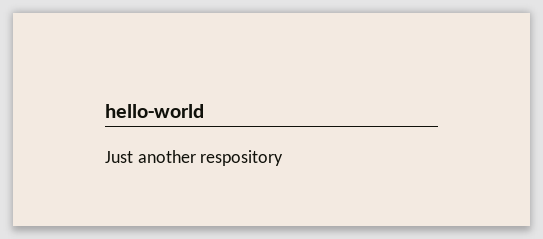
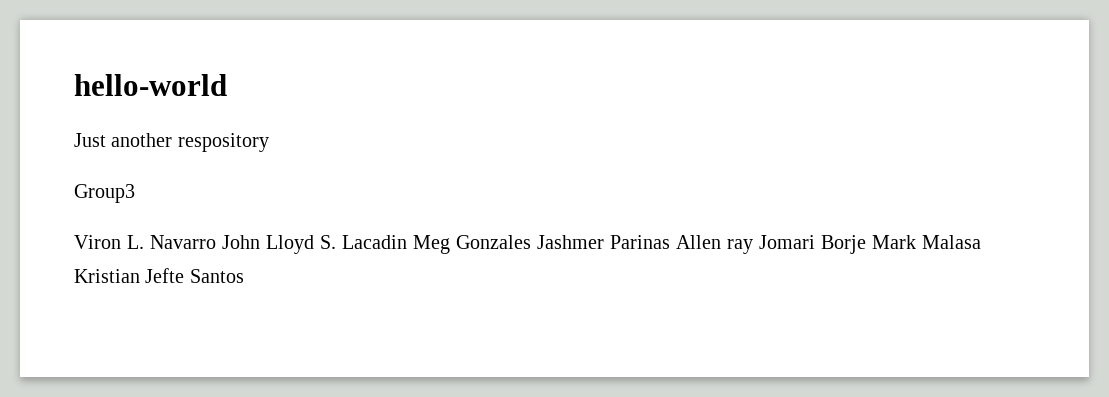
+ Group3
+ Viron L. Navarro John Lloyd S. Lacadin Meg Gonzales Jashmer Parinas Allen ray Jomari Borje Mark Malasa Kristian Jefte Santos

